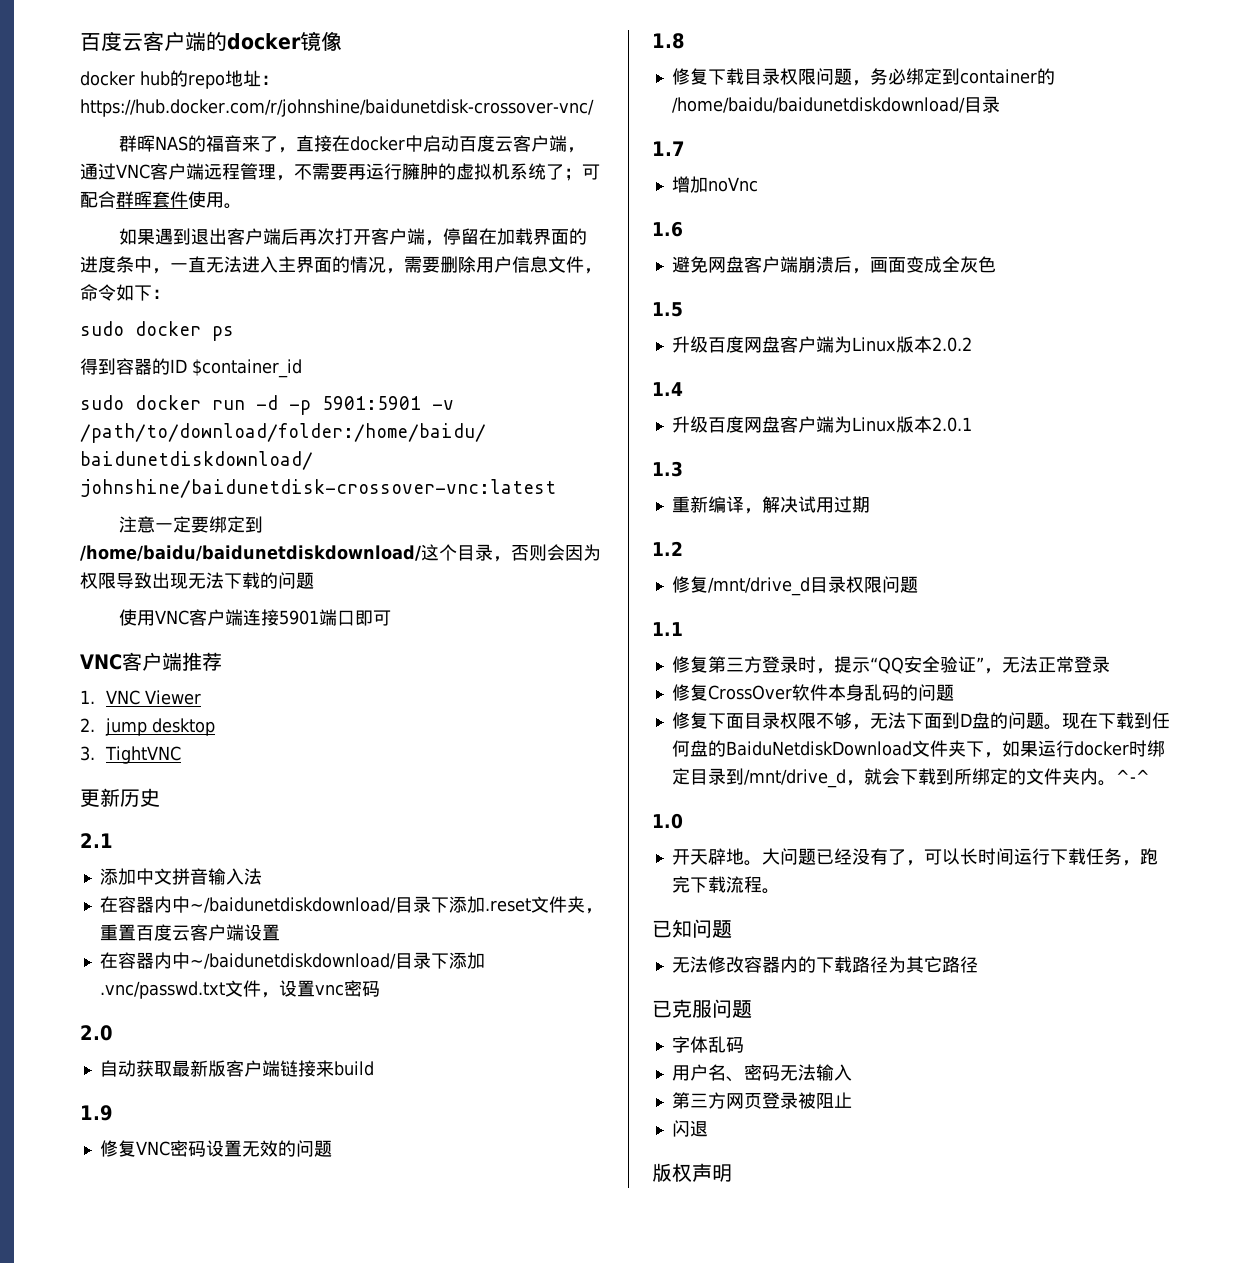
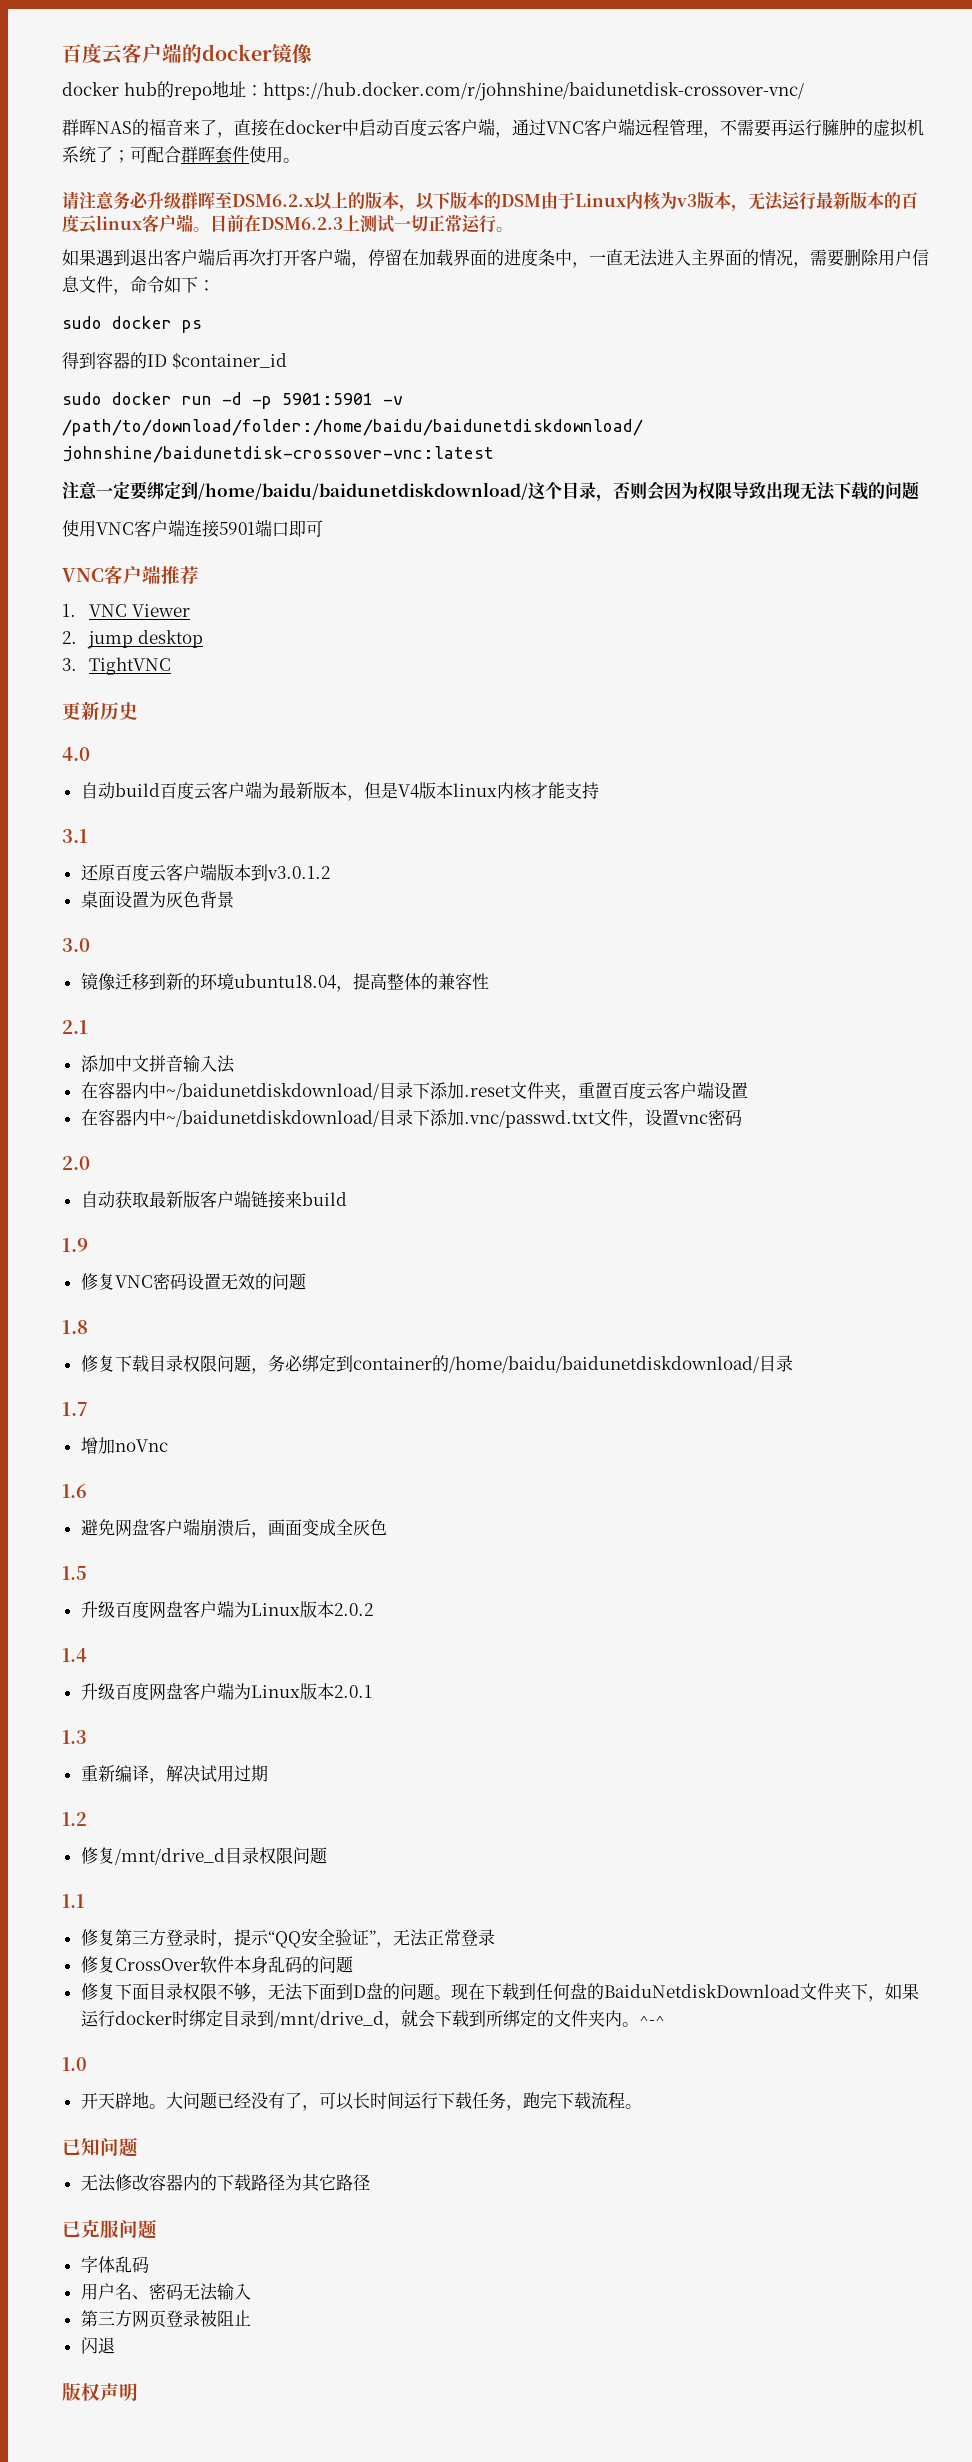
+ 请注意务必升级群晖至DSM6.2.x以上的版本，以下版本的DSM由于Linux内核为v3版本，无法运行最新版本的百度云linux客户端。目前在DSM6.2.3上测试一切正常运行。
+ 4.0
+ 自动build百度云客户端为最新版本，但是V4版本linux内核才能支持
+ 3.1
+ 还原百度云客户端版本到v3.0.1.2
+ 桌面设置为灰色背景
+ 3.0
+ 镜像迁移到新的环境ubuntu18.04，提高整体的兼容性

